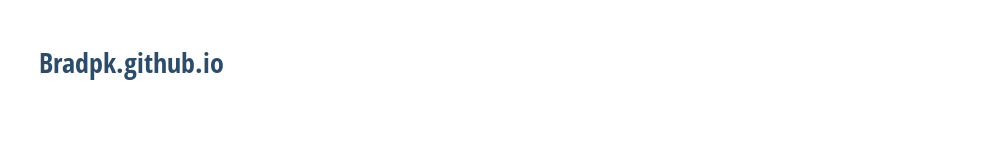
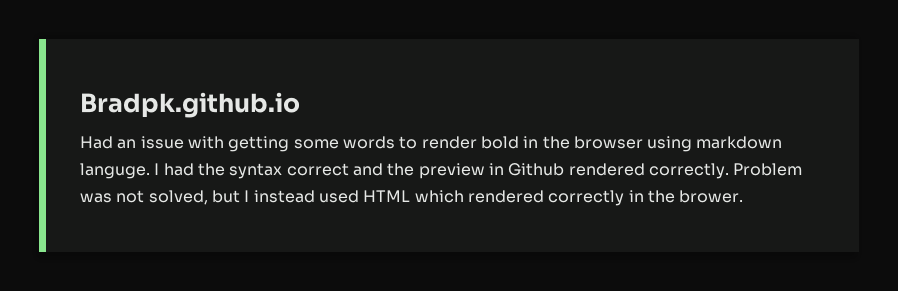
+ Had an issue with getting some words to render bold in the browser using markdown languge. I had the syntax correct and the preview in Github rendered correctly. Problem was not solved, but I instead used HTML which rendered correctly in the brower.

